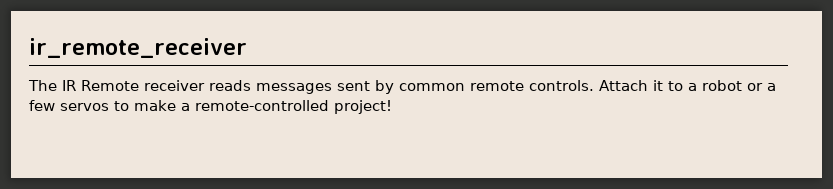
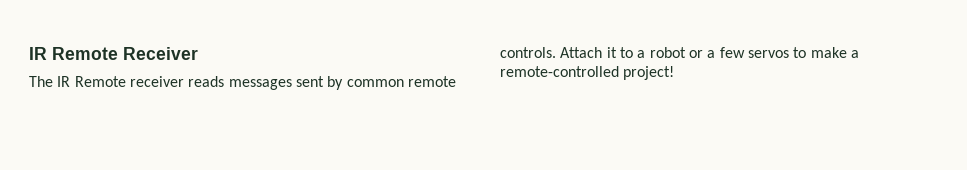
- ir_remote_receiver
+ IR Remote Receiver

